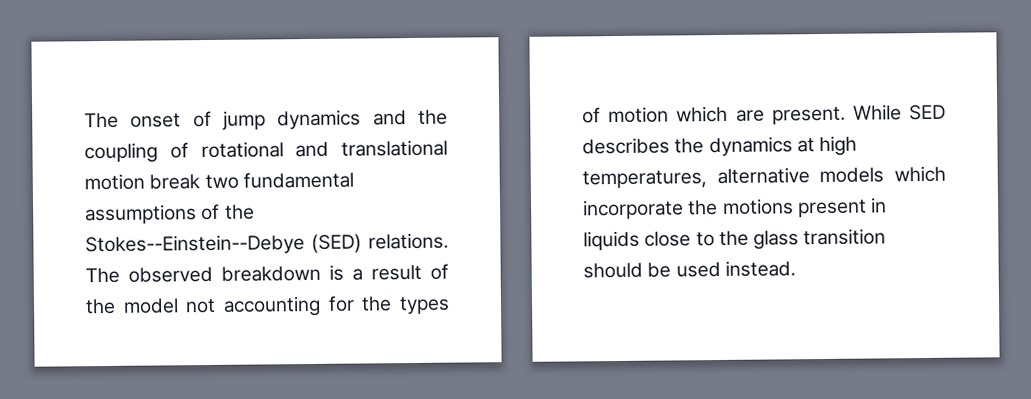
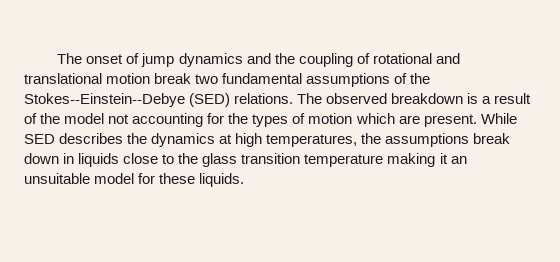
- While SED describes the dynamics at high temperatures, alternative models which incorporate the motions present in liquids close to the glass transition should be used instead.
+ While SED describes the dynamics at high temperatures, the assumptions break down in liquids close to the glass transition temperature making it an unsuitable model for these liquids.

